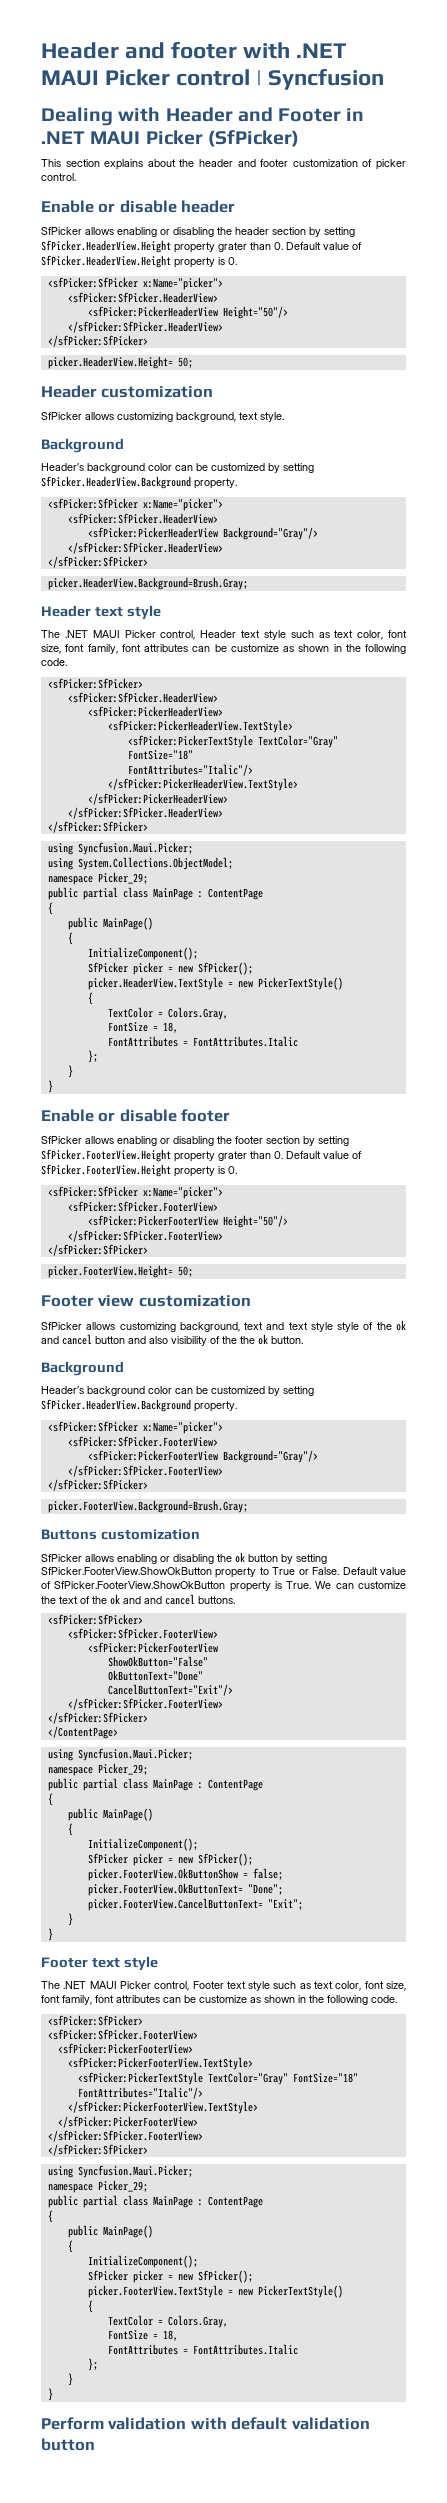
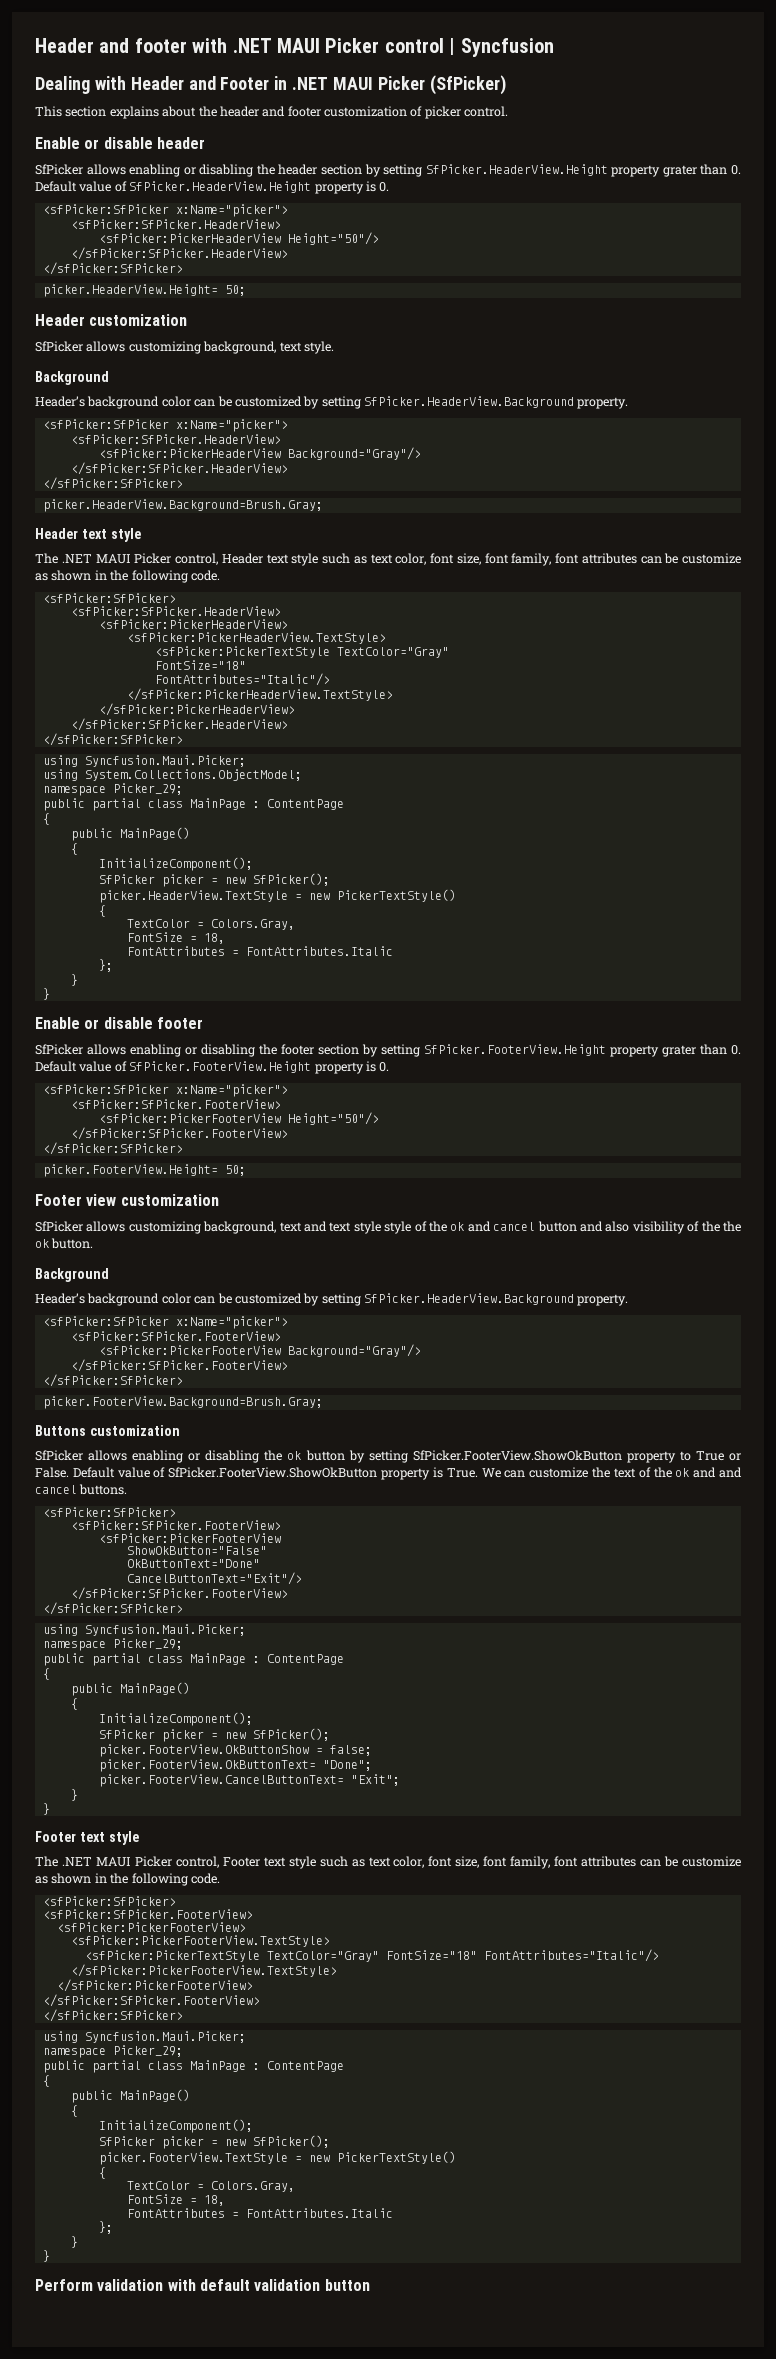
- </ContentPage>

